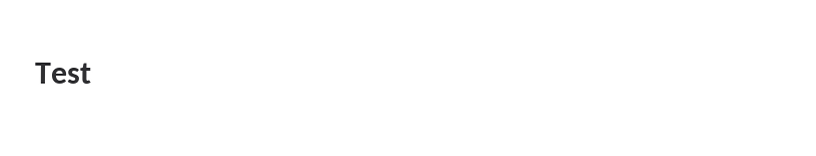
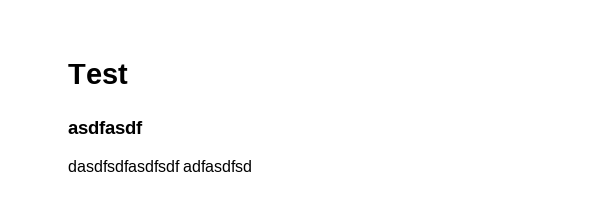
+ asdfasdf
+ dasdfsdfasdfsdf adfasdfsd

